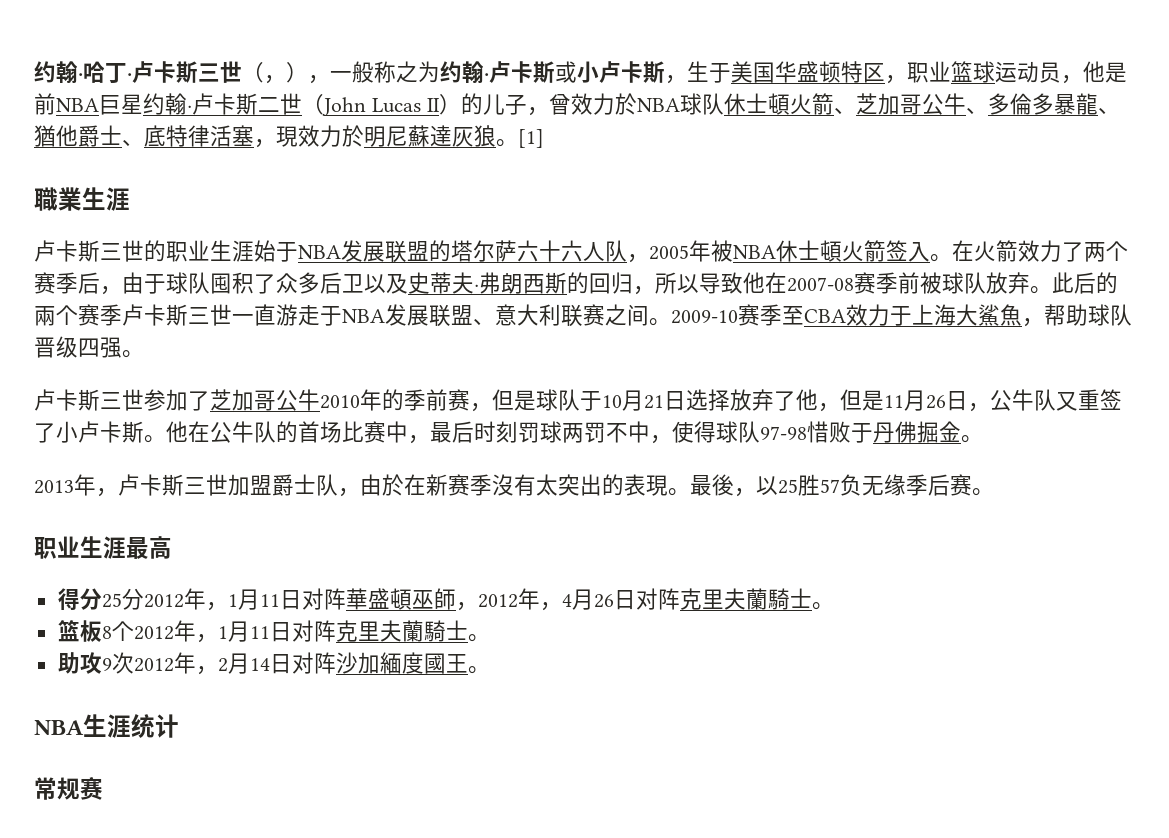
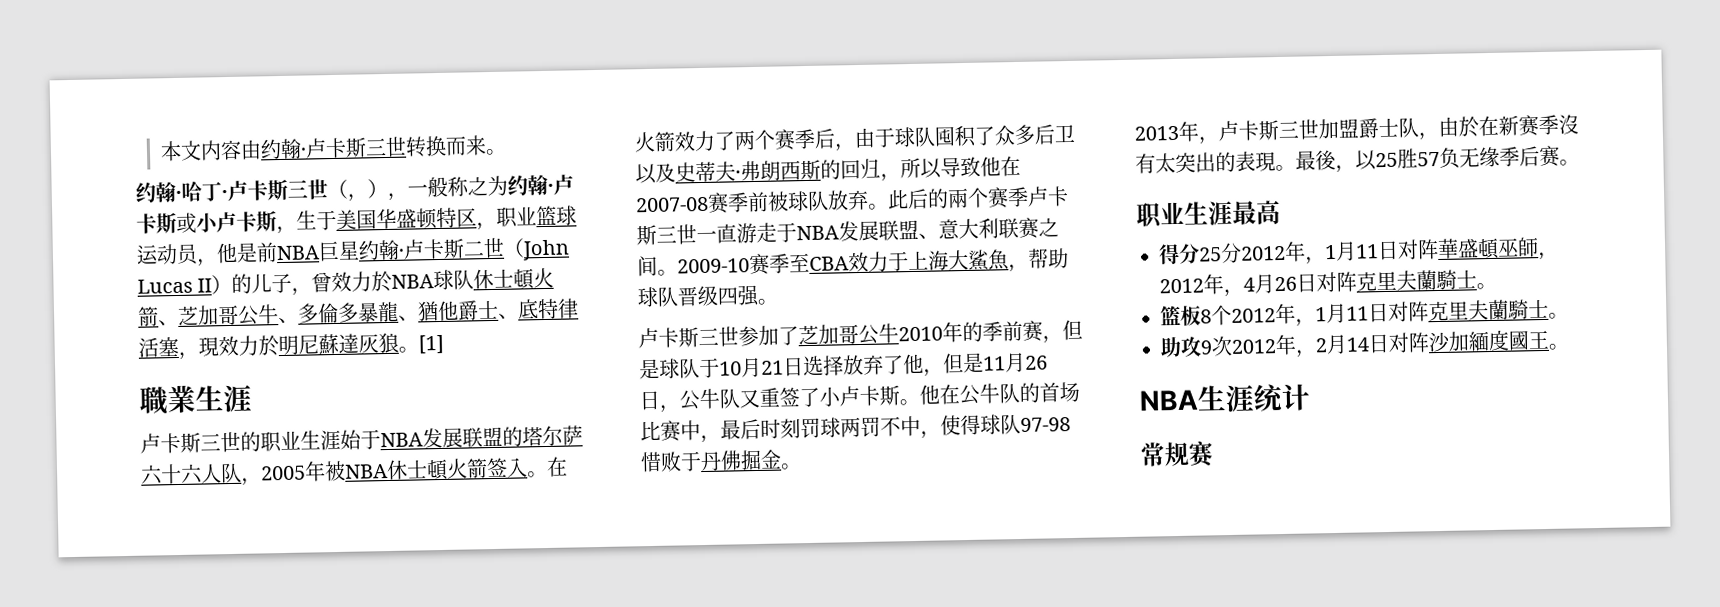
+ 本文内容由约翰·卢卡斯三世转换而来。

